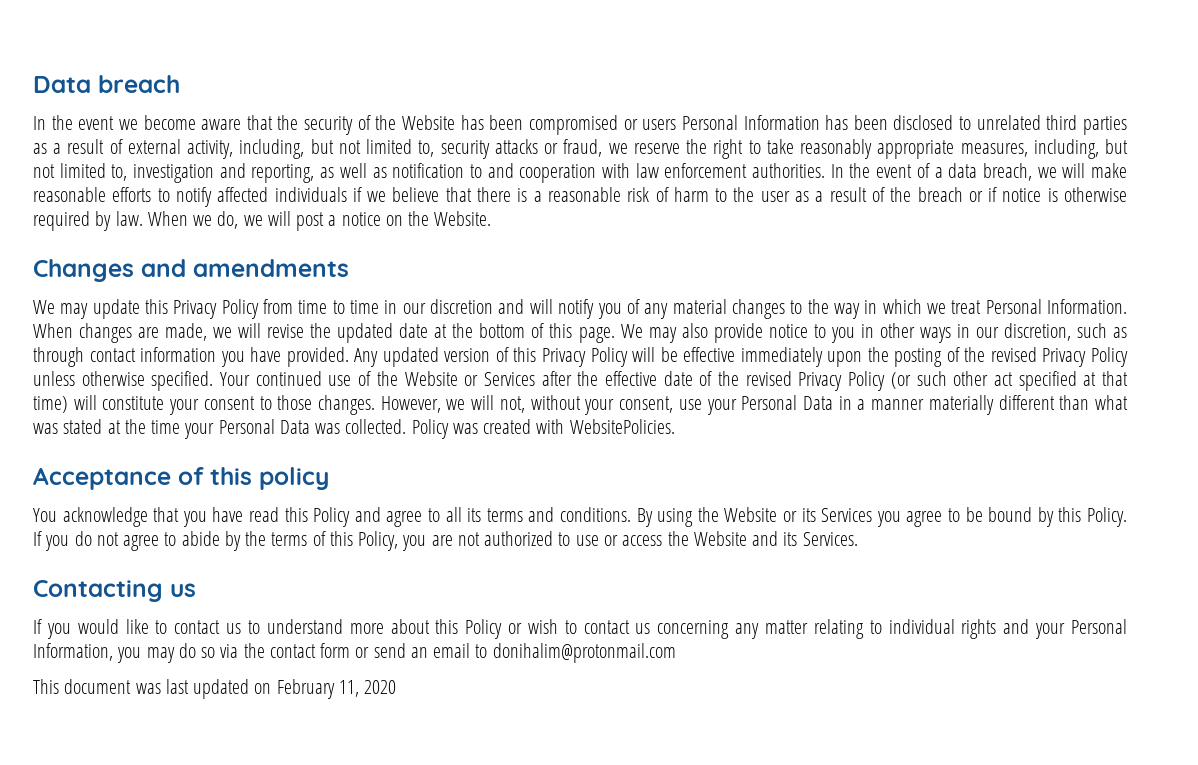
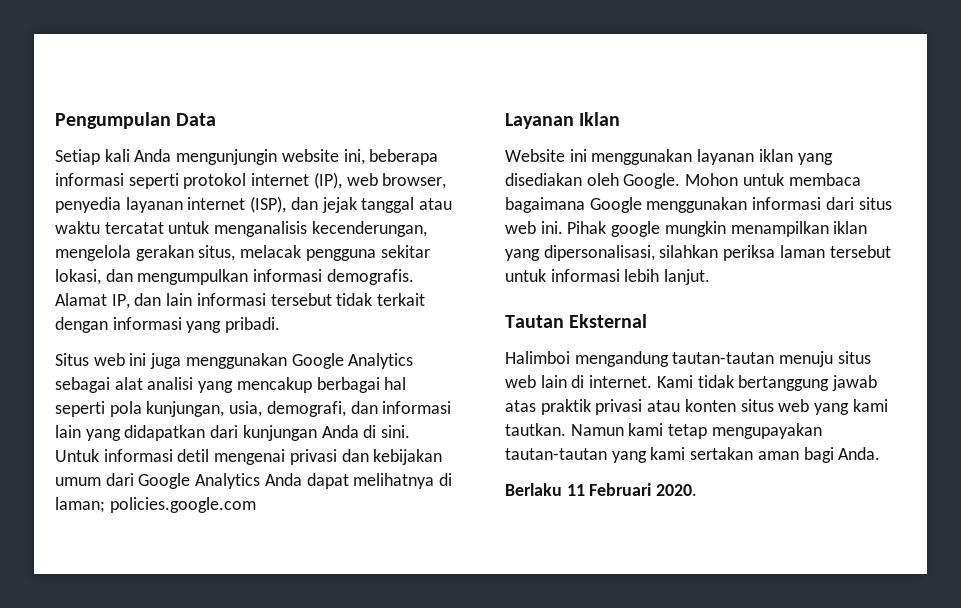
- Data breach
- In the event we become aware that the security of the Website has been compromised or users Personal Information has been disclosed to unrelated third parties as a result of external activity, including, but not limited to, security attacks or fraud, we reserve the right to take reasonably appropriate measures, including, but not limited to, investigation and reporting, as well as notification to and cooperation with law enforcement authorities. In the event of a data breach, we will make reasonable efforts to notify affected individuals if we believe that there is a reasonable risk of harm to the user as a result of the breach or if notice is otherwise required by law. When we do, we will post a notice on the Website.
- Changes and amendments
- We may update this Privacy Policy from time to time in our discretion and will notify you of any material changes to the way in which we treat Personal Information. When changes are made, we will revise the updated date at the bottom of this page. We may also provide notice to you in other ways in our discretion, such as through contact information you have provided. Any updated version of this Privacy Policy will be effective immediately upon the posting of the revised Privacy Policy unless otherwise specified. Your continued use of the Website or Services after the effective date of the revised Privacy Policy (or such other act specified at that time) will constitute your consent to those changes. However, we will not, without your consent, use your Personal Data in a manner materially different than what was stated at the time your Personal Data was collected. Policy was created with WebsitePolicies.
- Acceptance of this policy
- You acknowledge that you have read this Policy and agree to all its terms and conditions. By using the Website or its Services you agree to be bound by this Policy. If you do not agree to abide by the terms of this Policy, you are not authorized to use or access the Website and its Services.
- Contacting us
- If you would like to contact us to understand more about this Policy or wish to contact us concerning any matter relating to individual rights and your Personal Information, you may do so via the contact form or send an email to donihalim@protonmail.com
- This document was last updated on February 11, 2020
+ Pengumpulan Data
+ Setiap kali Anda mengunjungin website ini, beberapa informasi seperti protokol internet (IP), web browser, penyedia layanan internet (ISP), dan jejak tanggal atau waktu tercatat untuk menganalisis kecenderungan, mengelola gerakan situs, melacak pengguna sekitar lokasi, dan mengumpulkan informasi demografis. Alamat IP, dan lain informasi tersebut tidak terkait dengan informasi yang pribadi.
+ Situs web ini juga menggunakan Google Analytics sebagai alat analisi yang mencakup berbagai hal seperti pola kunjungan, usia, demografi, dan informasi lain yang didapatkan dari kunjungan Anda di sini. Untuk informasi detil mengenai privasi dan kebijakan umum dari Google Analytics Anda dapat melihatnya di laman; policies.google.com
+ Layanan Iklan
+ Website ini menggunakan layanan iklan yang disediakan oleh Google. Mohon untuk membaca bagaimana Google menggunakan informasi dari situs web ini. Pihak google mungkin menampilkan iklan yang dipersonalisasi, silahkan periksa laman tersebut untuk informasi lebih lanjut.
+ Tautan Eksternal
+ Halimboi mengandung tautan-tautan menuju situs web lain di internet. Kami tidak bertanggung jawab atas praktik privasi atau konten situs web yang kami tautkan. Namun kami tetap mengupayakan tautan-tautan yang kami sertakan aman bagi Anda.
+ Berlaku 11 Februari 2020.

